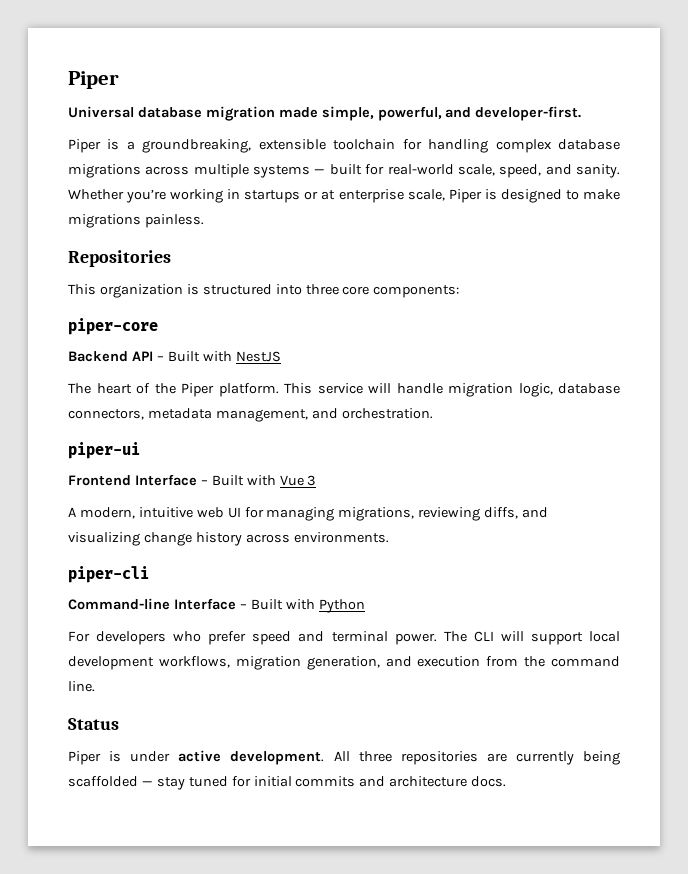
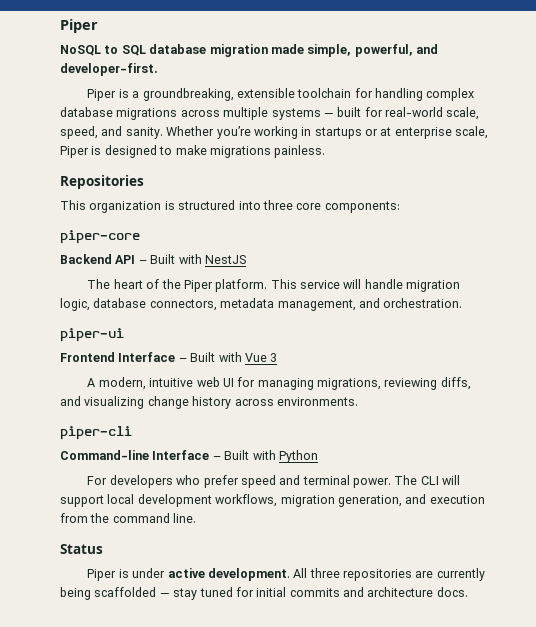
- Universal database migration made simple, powerful, and developer-first.
+ NoSQL to SQL database migration made simple, powerful, and developer-first.

